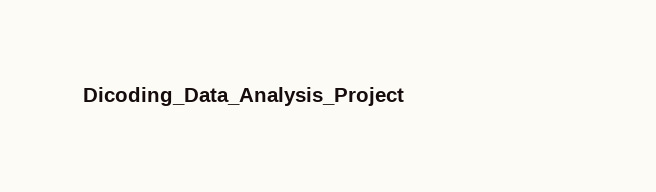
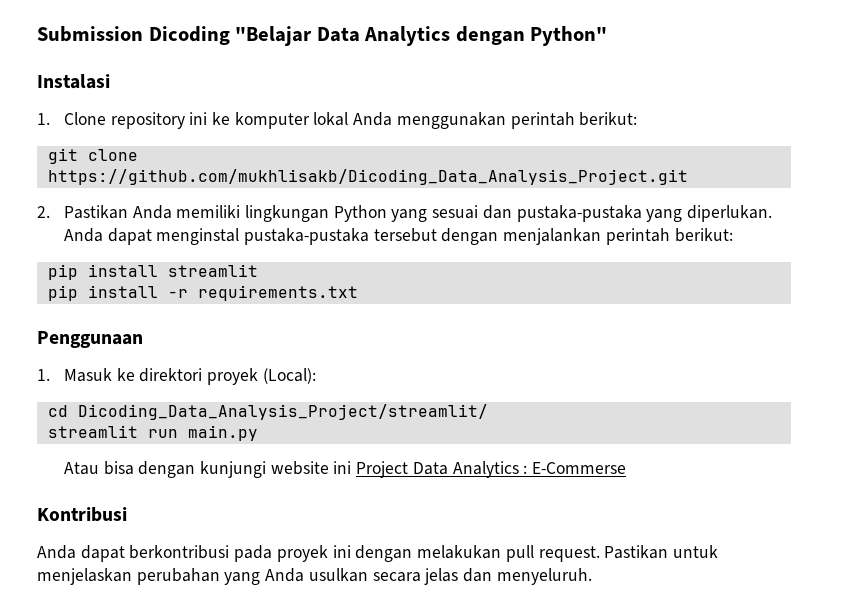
- Dicoding_Data_Analysis_Project
+ Submission Dicoding "Belajar Data Analytics dengan Python"
+ Instalasi
+ 1. Clone repository ini ke komputer lokal Anda menggunakan perintah berikut:
+ git clone https://github.com/mukhlisakb/Dicoding_Data_Analysis_Project.git
+ 2. Pastikan Anda memiliki lingkungan Python yang sesuai dan pustaka-pustaka yang diperlukan. Anda dapat menginstal pustaka-pustaka tersebut dengan menjalankan perintah berikut:
+ pip install streamlit
+ pip install -r requirements.txt
+ Penggunaan
+ 1. Masuk ke direktori proyek (Local):
+ cd Dicoding_Data_Analysis_Project/streamlit/
+ streamlit run main.py
+ Atau bisa dengan kunjungi website ini Project Data Analytics : E-Commerse
+ Kontribusi
+ Anda dapat berkontribusi pada proyek ini dengan melakukan pull request. Pastikan untuk menjelaskan perubahan yang Anda usulkan secara jelas dan menyeluruh.

